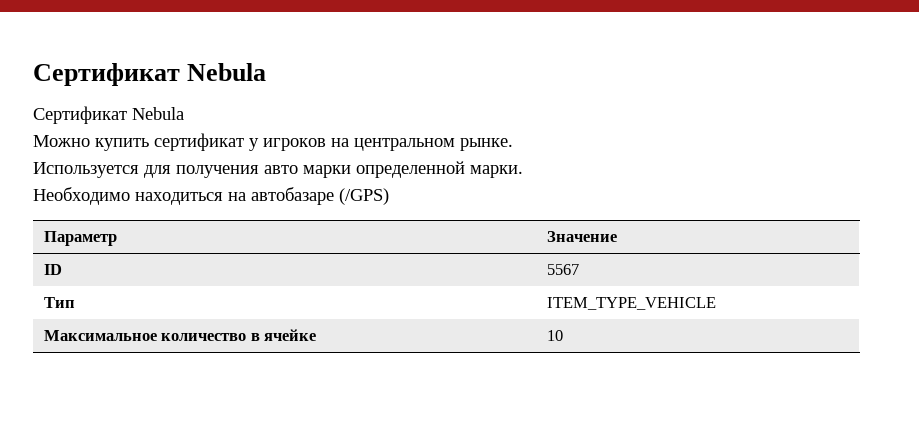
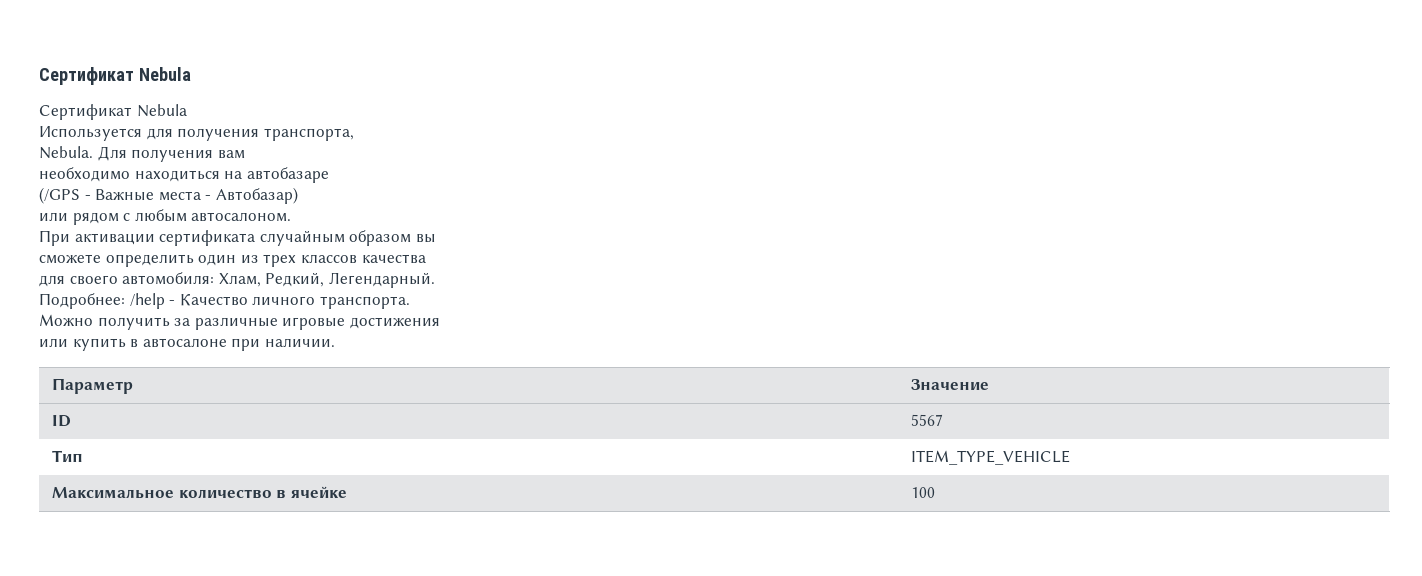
- Можно купить сертификат у игроков на центральном рынке.
- Используется для получения авто марки определенной марки.
- Необходимо находиться на автобазаре (/GPS)
+ Используется для получения транспорта,
+ Nebula. Для получения вам
+ необходимо находиться на автобазаре
+ (/GPS - Важные места - Автобазар)
+ или рядом с любым автосалоном.
+ При активации сертификата случайным образом вы
+ сможете определить один из трех классов качества
+ для своего автомобиля: Хлам, Редкий, Легендарный.
+ Подробнее: /help - Качество личного транспорта.
+ Можно получить за различные игровые достижения
+ или купить в автосалоне при наличии.
- Максимальное количество в ячейке | 10
+ Максимальное количество в ячейке | 100

